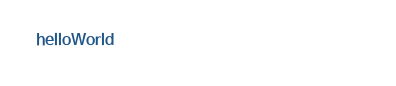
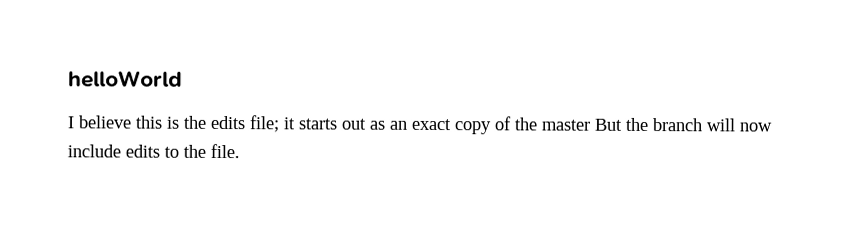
+ I believe this is the edits file; it starts out as an exact copy of the master But the branch will now include edits to the file.

